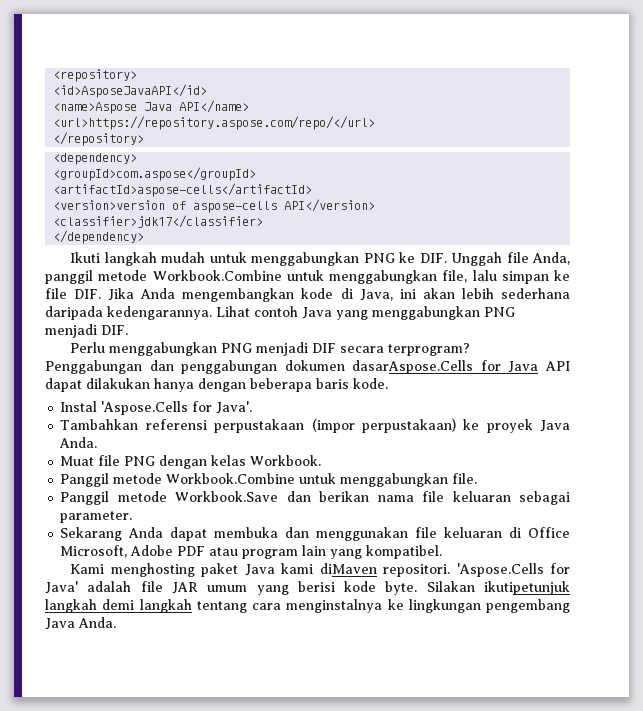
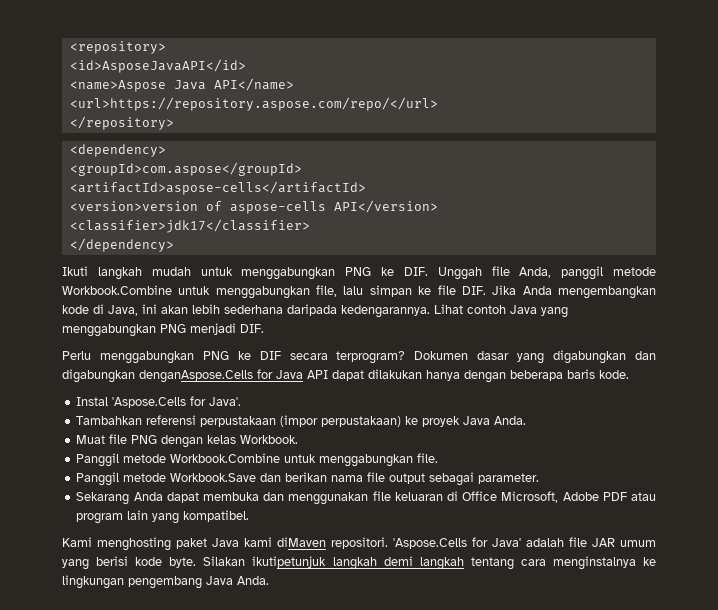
- Perlu menggabungkan PNG menjadi DIF secara terprogram?
+ Perlu menggabungkan PNG ke DIF secara terprogram?
- Penggabungan dan penggabungan dokumen dasarAspose.Cells for Java API dapat dilakukan hanya dengan beberapa baris kode.
+ Dokumen dasar yang digabungkan dan digabungkan denganAspose.Cells for Java API dapat dilakukan hanya dengan beberapa baris kode.
- Panggil metode Workbook.Save dan berikan nama file keluaran sebagai parameter.
+ Panggil metode Workbook.Save dan berikan nama file output sebagai parameter.

